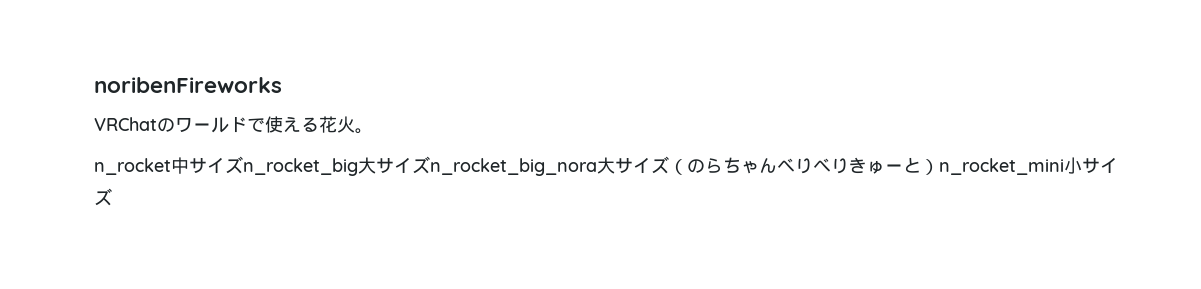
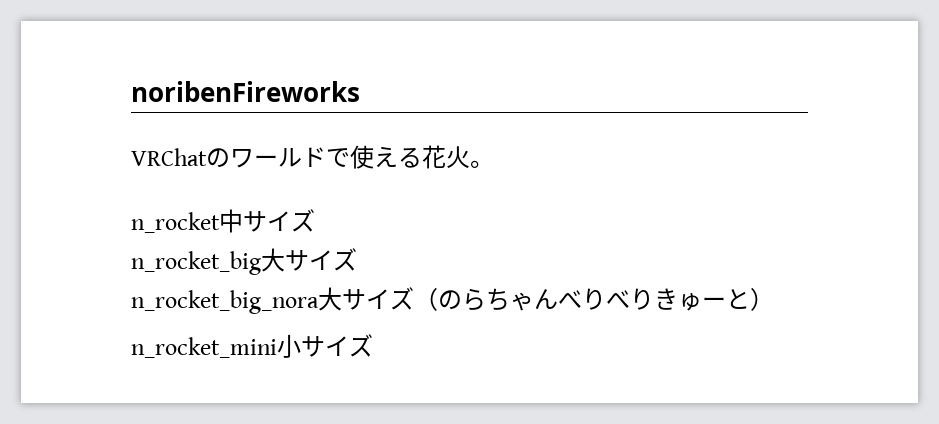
- n_rocket中サイズn_rocket_big大サイズn_rocket_big_nora大サイズ（のらちゃんべりべりきゅーと）n_rocket_mini小サイズ
+ n_rocket中サイズ
+ n_rocket_big大サイズ
+ n_rocket_big_nora大サイズ（のらちゃんべりべりきゅーと）
+ n_rocket_mini小サイズ

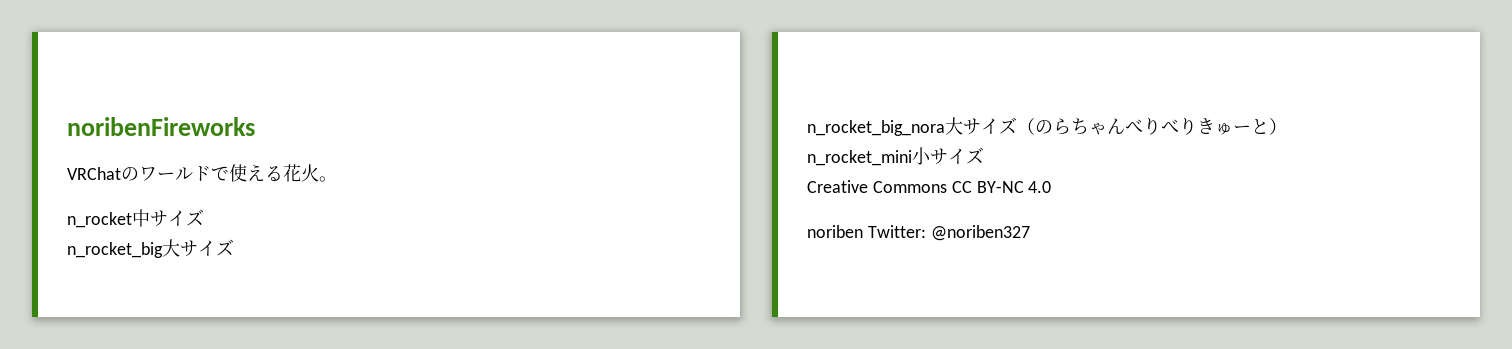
+ Creative Commons CC BY-NC 4.0
+ noriben Twitter: @noriben327

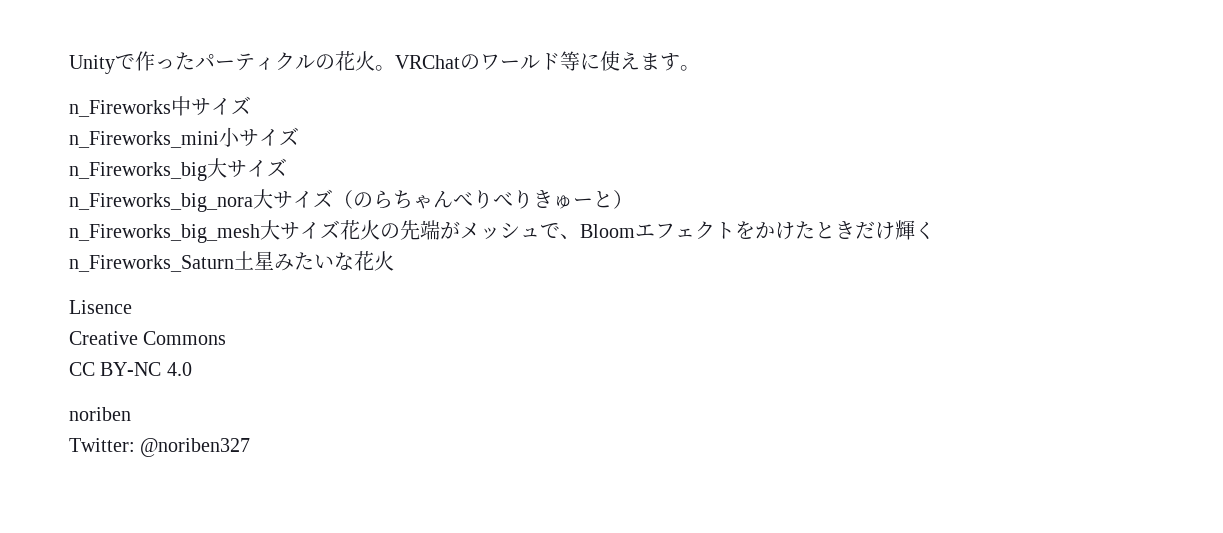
- noribenFireworks
- VRChatのワールドで使える花火。
+ Unityで作ったパーティクルの花火。VRChatのワールド等に使えます。
- n_rocket中サイズ
+ n_Fireworks中サイズ
- n_rocket_big大サイズ
+ n_Fireworks_mini小サイズ
+ n_Fireworks_big大サイズ
- n_rocket_big_nora大サイズ（のらちゃんべりべりきゅーと）
+ n_Fireworks_big_nora大サイズ（のらちゃんべりべりきゅーと）
- n_rocket_mini小サイズ
+ n_Fireworks_big_mesh大サイズ花火の先端がメッシュで、Bloomエフェクトをかけたときだけ輝く
+ n_Fireworks_Saturn土星みたいな花火
+ Lisence
- Creative Commons CC BY-NC 4.0
+ Creative Commons
+ CC BY-NC 4.0
- noriben Twitter: @noriben327
+ noriben
+ Twitter: @noriben327

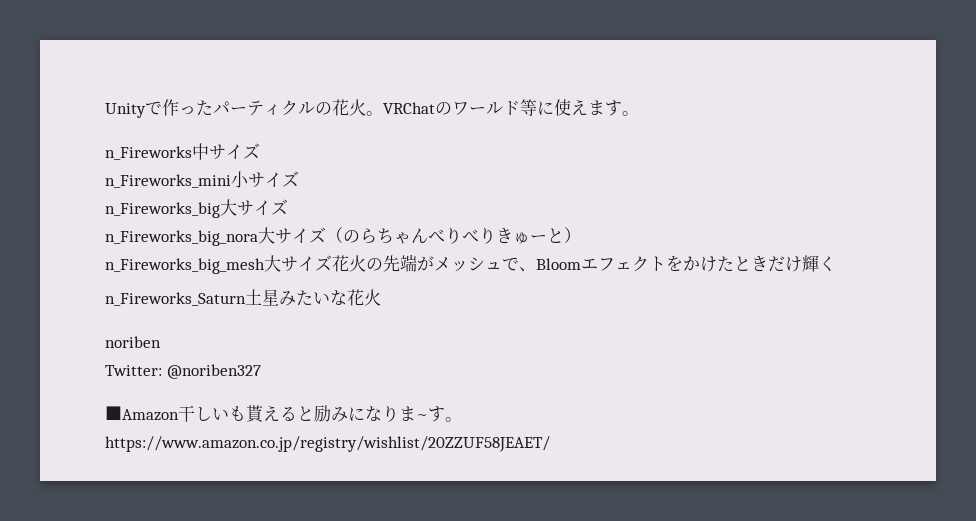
- Lisence
- Creative Commons
- CC BY-NC 4.0
  noriben
  Twitter: @noriben327
+ ■Amazon干しいも貰えると励みになりま~す。https://www.amazon.co.jp/registry/wishlist/20ZZUF58JEAET/

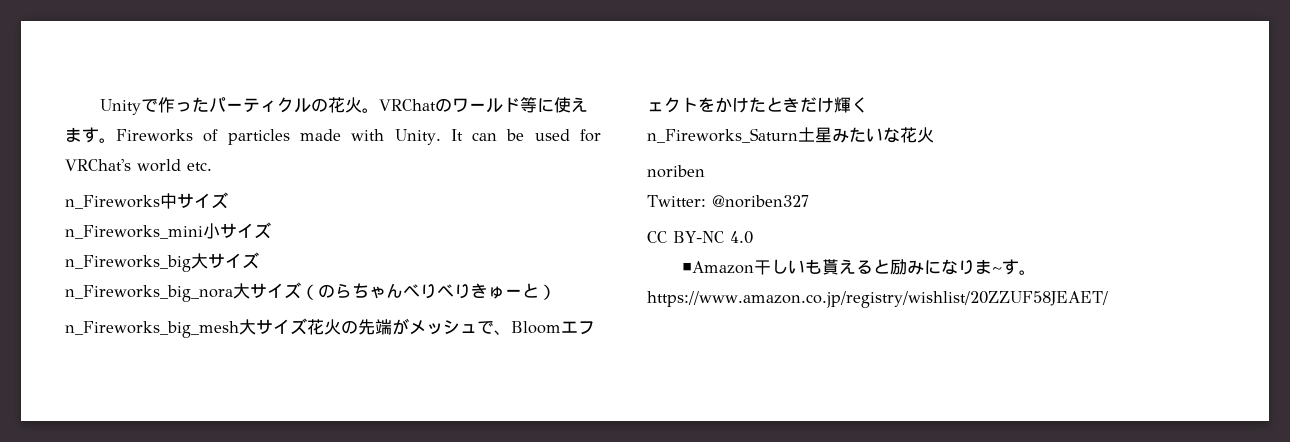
+ Fireworks of particles made with Unity. It can be used for VRChat's world etc.
+ CC BY-NC 4.0

